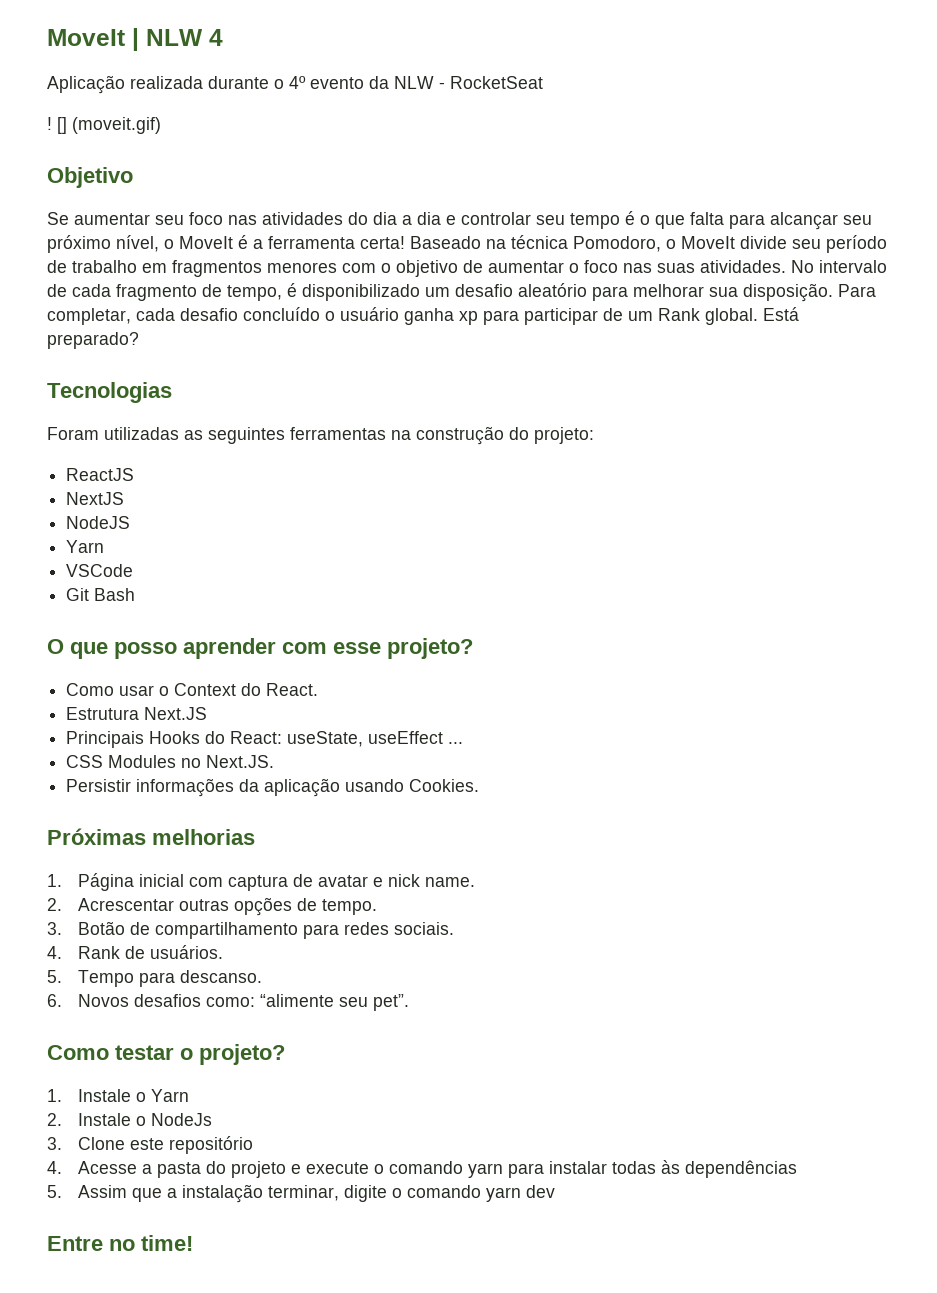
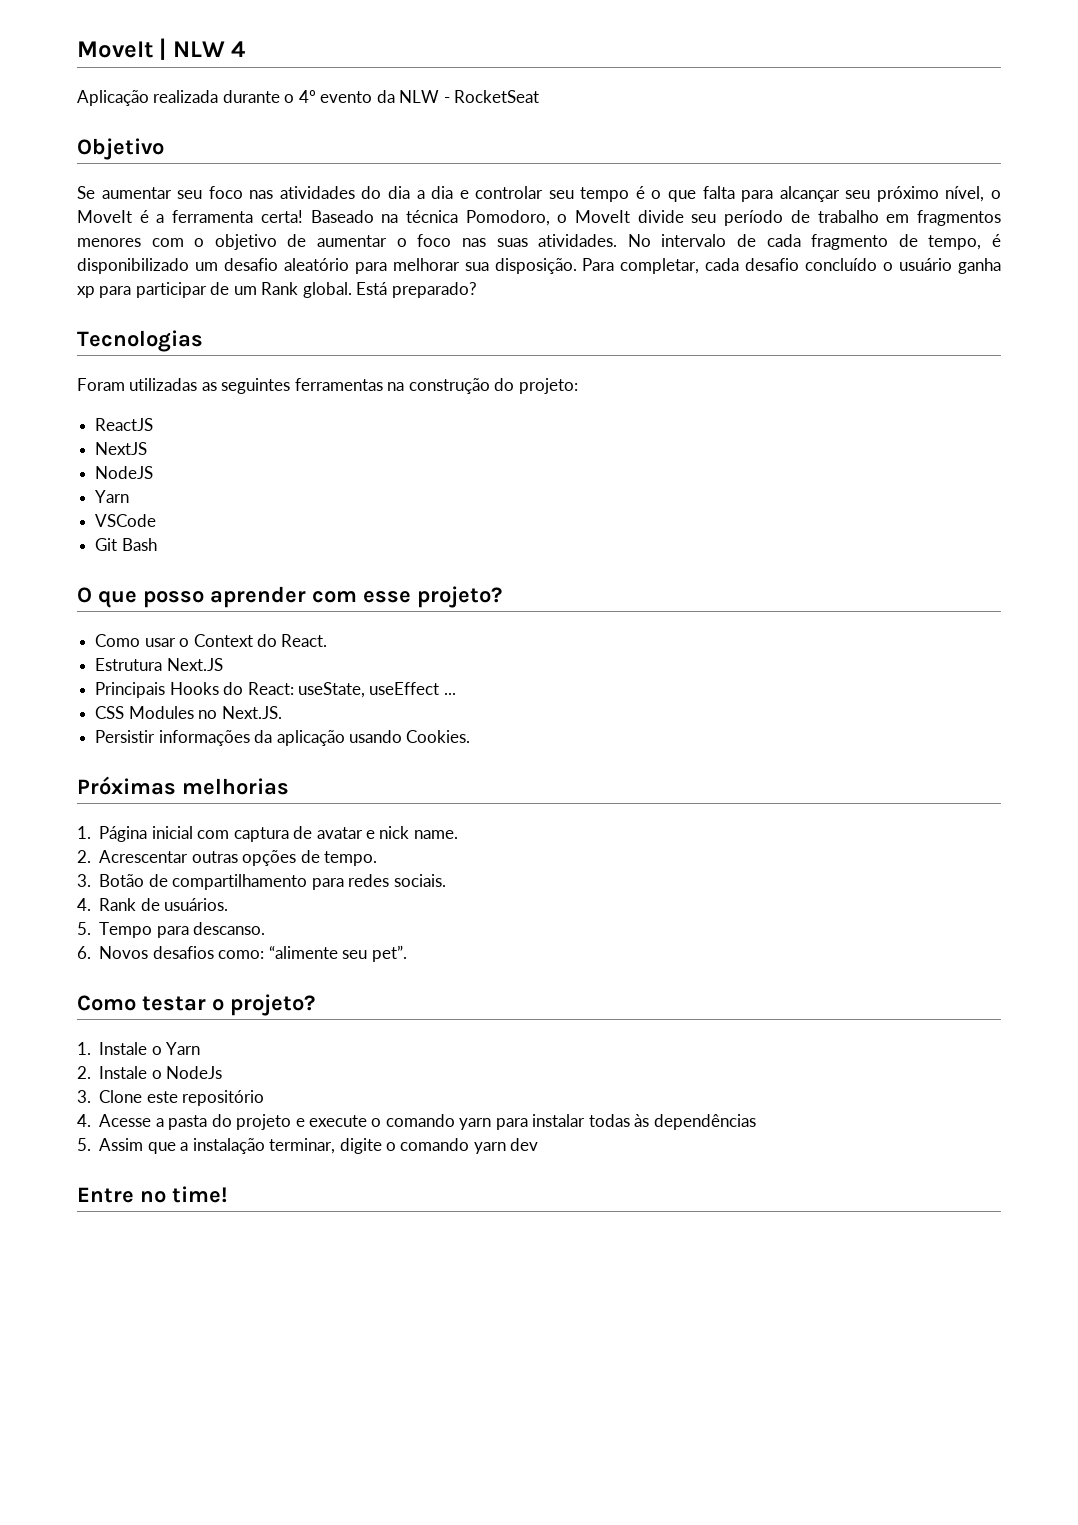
- ! [] (moveit.gif)

